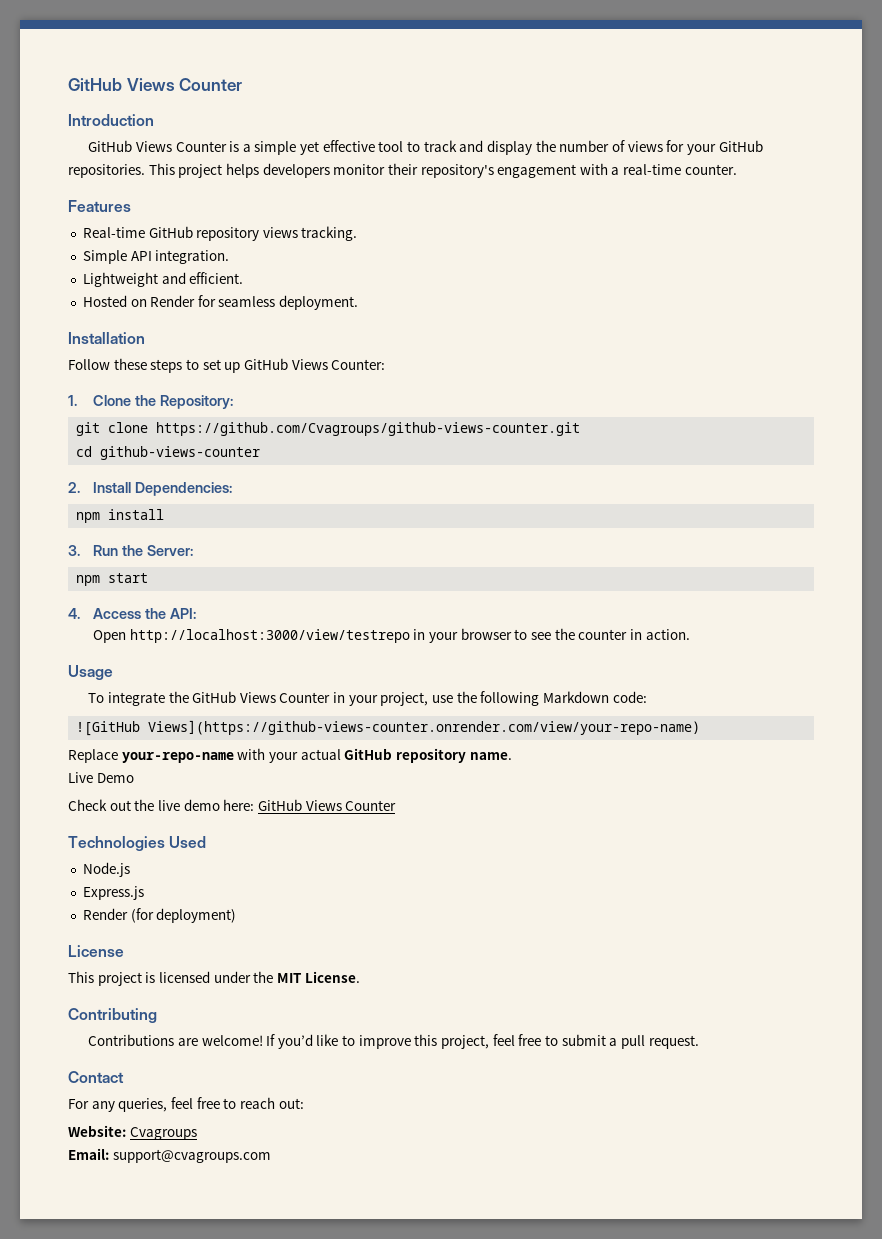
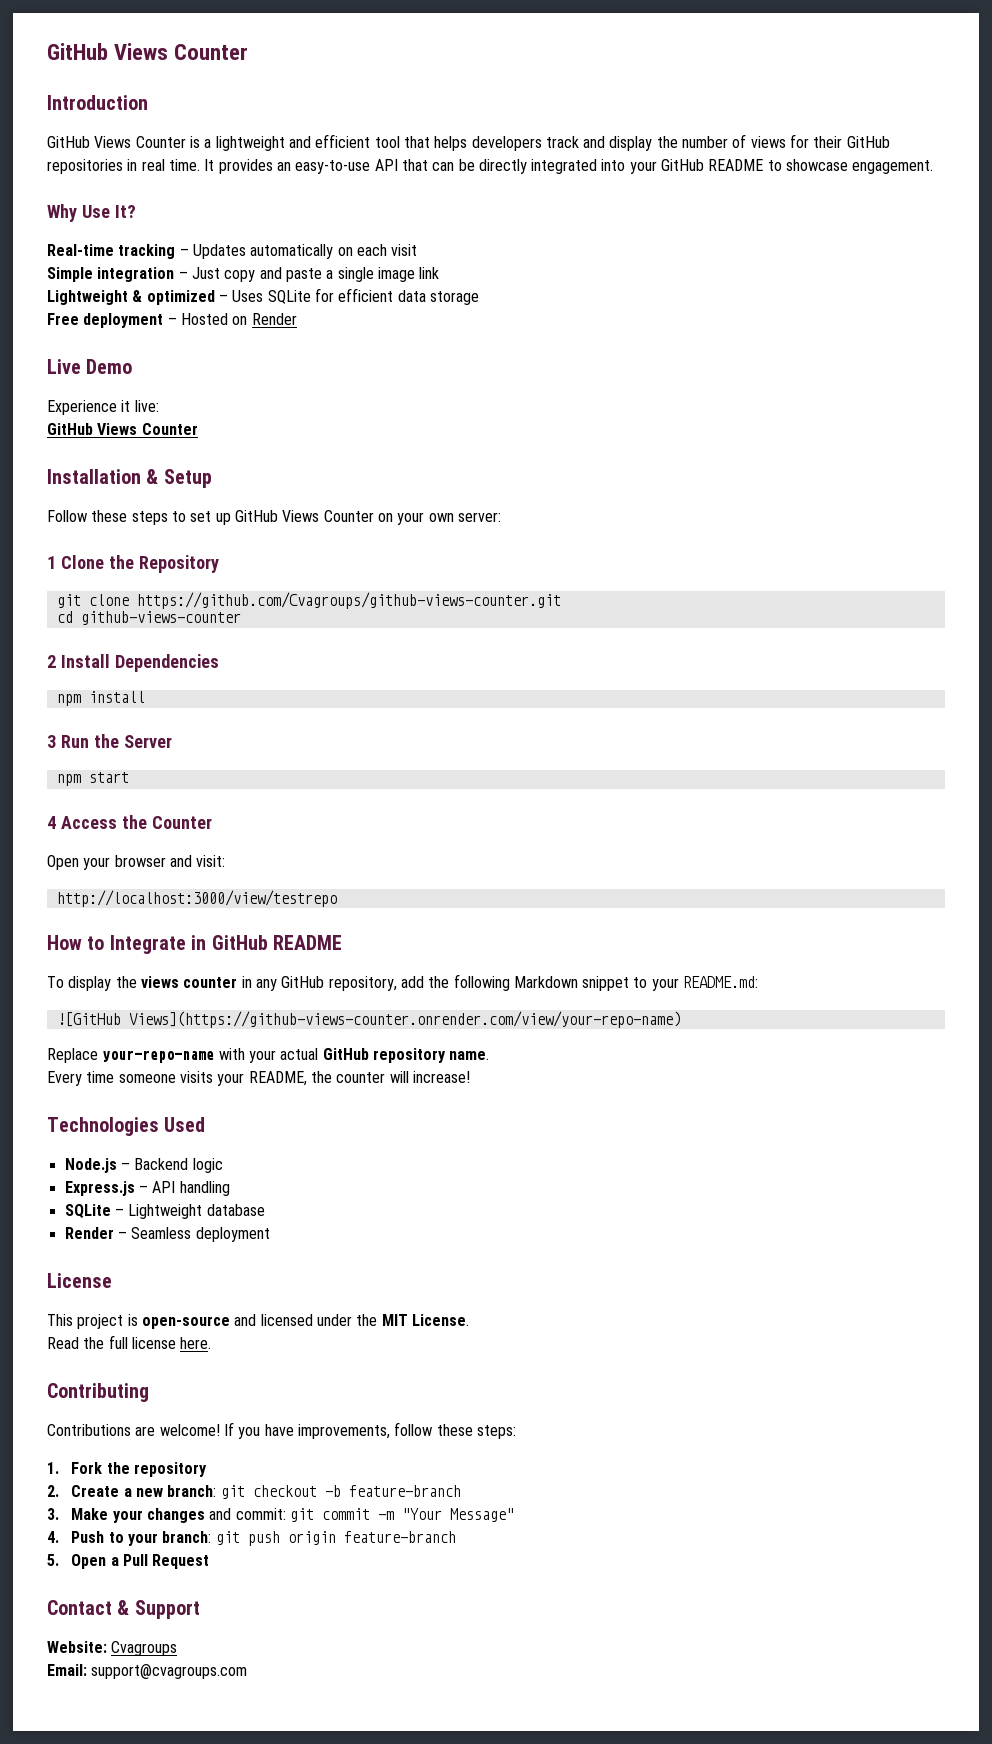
- GitHub Views Counter is a simple yet effective tool to track and display the number of views for your GitHub repositories. This project helps developers monitor their repository's engagement with a real-time counter.
- Features
- Real-time GitHub repository views tracking.
- Simple API integration.
- Lightweight and efficient.
- Hosted on Render for seamless deployment.
+ GitHub Views Counter is a lightweight and efficient tool that helps developers track and display the number of views for their GitHub repositories in real time. It provides an easy-to-use API that can be directly integrated into your GitHub README to showcase engagement.
+ Why Use It?
+ Real-time tracking – Updates automatically on each visit
+ Simple integration – Just copy and paste a single image link
+ Lightweight & optimized – Uses SQLite for efficient data storage
+ Free deployment – Hosted on Render
+ Live Demo
+ Experience it live:
+ GitHub Views Counter
- Installation
+ Installation & Setup
- Follow these steps to set up GitHub Views Counter:
- 1. Clone the Repository:
+ Follow these steps to set up GitHub Views Counter on your own server:
+ 1 Clone the Repository
- 2. Install Dependencies:
+ 2 Install Dependencies
- 3. Run the Server:
+ 3 Run the Server
- 4. Access the API:
- Open http://localhost:3000/view/testrepo in your browser to see the counter in action.
- Usage
- To integrate the GitHub Views Counter in your project, use the following Markdown code:
+ 4 Access the Counter
+ Open your browser and visit:
+ http://localhost:3000/view/testrepo
+ How to Integrate in GitHub README
+ To display the views counter in any GitHub repository, add the following Markdown snippet to your README.md:
- Live Demo
- Check out the live demo here: GitHub Views Counter
+ Every time someone visits your README, the counter will increase!
  Technologies Used
- Node.js
- Express.js
- Render (for deployment)
+ Node.js – Backend logic
+ Express.js – API handling
+ SQLite – Lightweight database
+ Render – Seamless deployment
- This project is licensed under the MIT License.
+ This project is open-source and licensed under the MIT License.
+ Read the full license here.
- If you’d like to improve this project, feel free to submit a pull request.
- Contact
- For any queries, feel free to reach out:
+ If you have improvements, follow these steps:
+ 1. Fork the repository
+ 2. Create a new branch: git checkout -b feature-branch
+ 3. Make your changes and commit: git commit -m "Your Message"
+ 4. Push to your branch: git push origin feature-branch
+ 5. Open a Pull Request
+ Contact & Support

